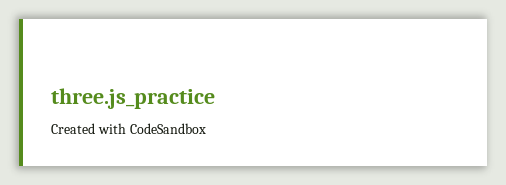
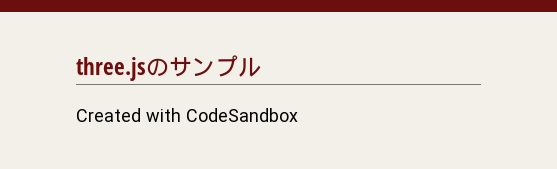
- three.js_practice
+ three.jsのサンプル

